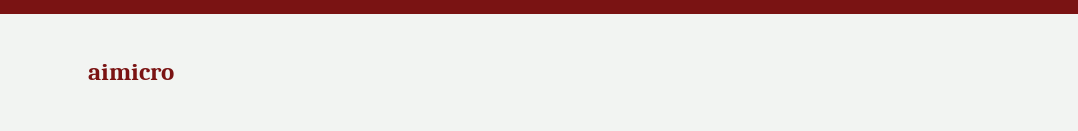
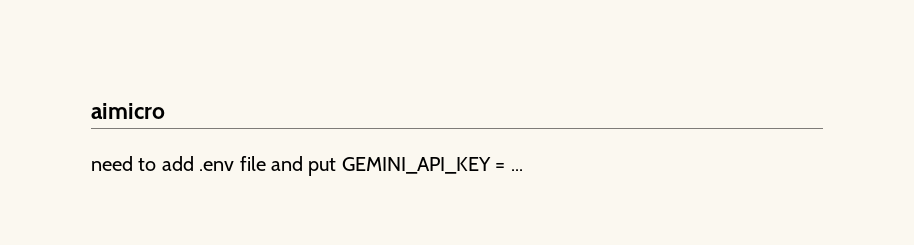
+ need to add .env file and put GEMINI_API_KEY = ...

